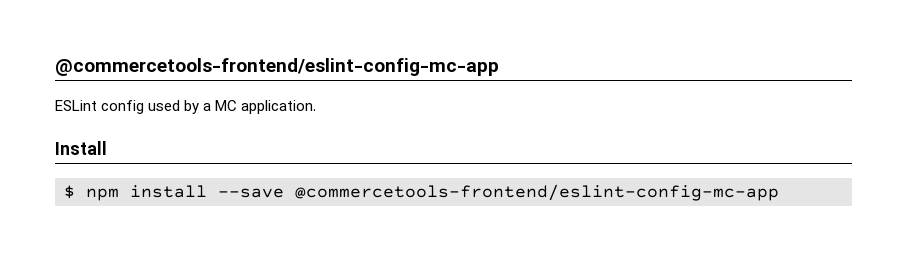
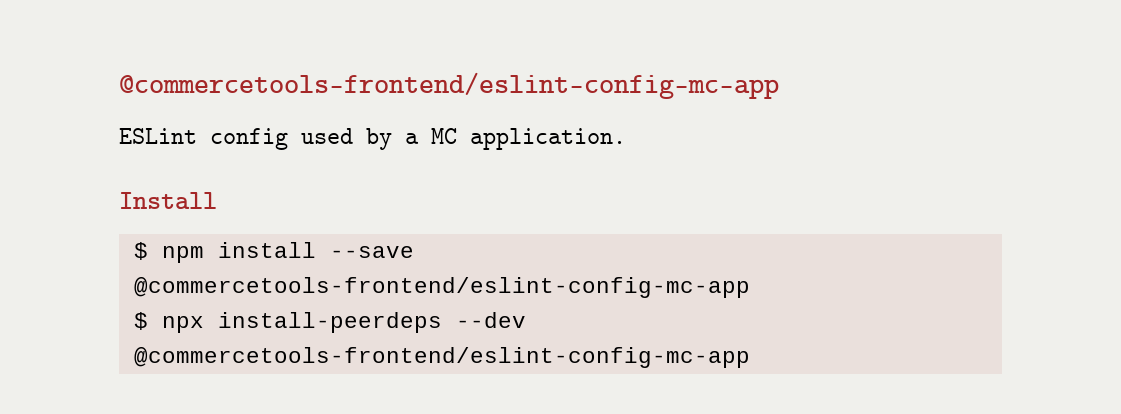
+ $ npx install-peerdeps --dev @commercetools-frontend/eslint-config-mc-app

